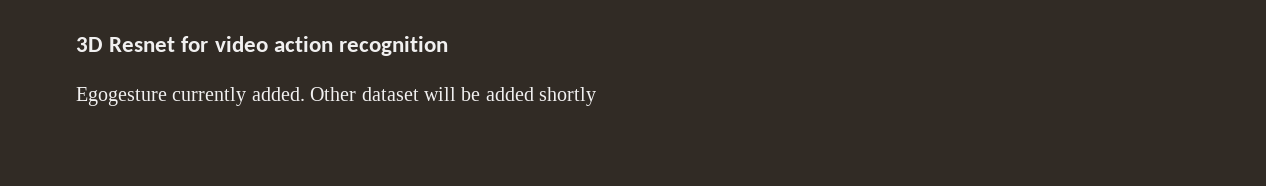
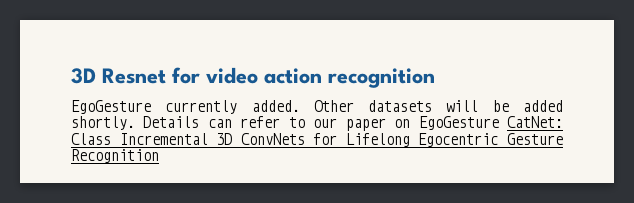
- Egogesture currently added.
+ EgoGesture currently added.
- Other dataset will be added shortly
+ Other datasets will be added shortly. Details can refer to our paper on EgoGesture CatNet: Class Incremental 3D ConvNets for Lifelong Egocentric Gesture Recognition

